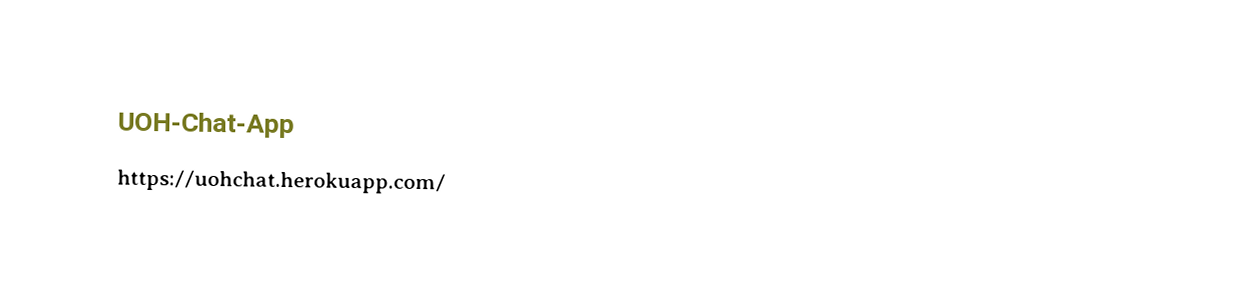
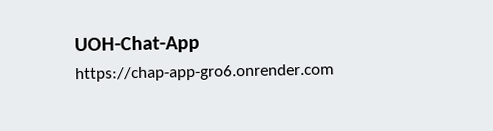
- https://uohchat.herokuapp.com/
+ https://chap-app-gro6.onrender.com

